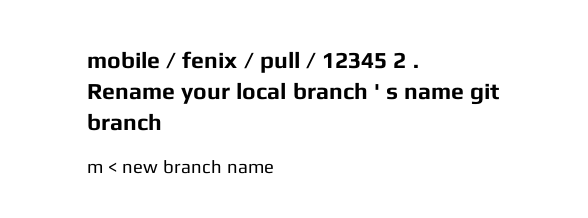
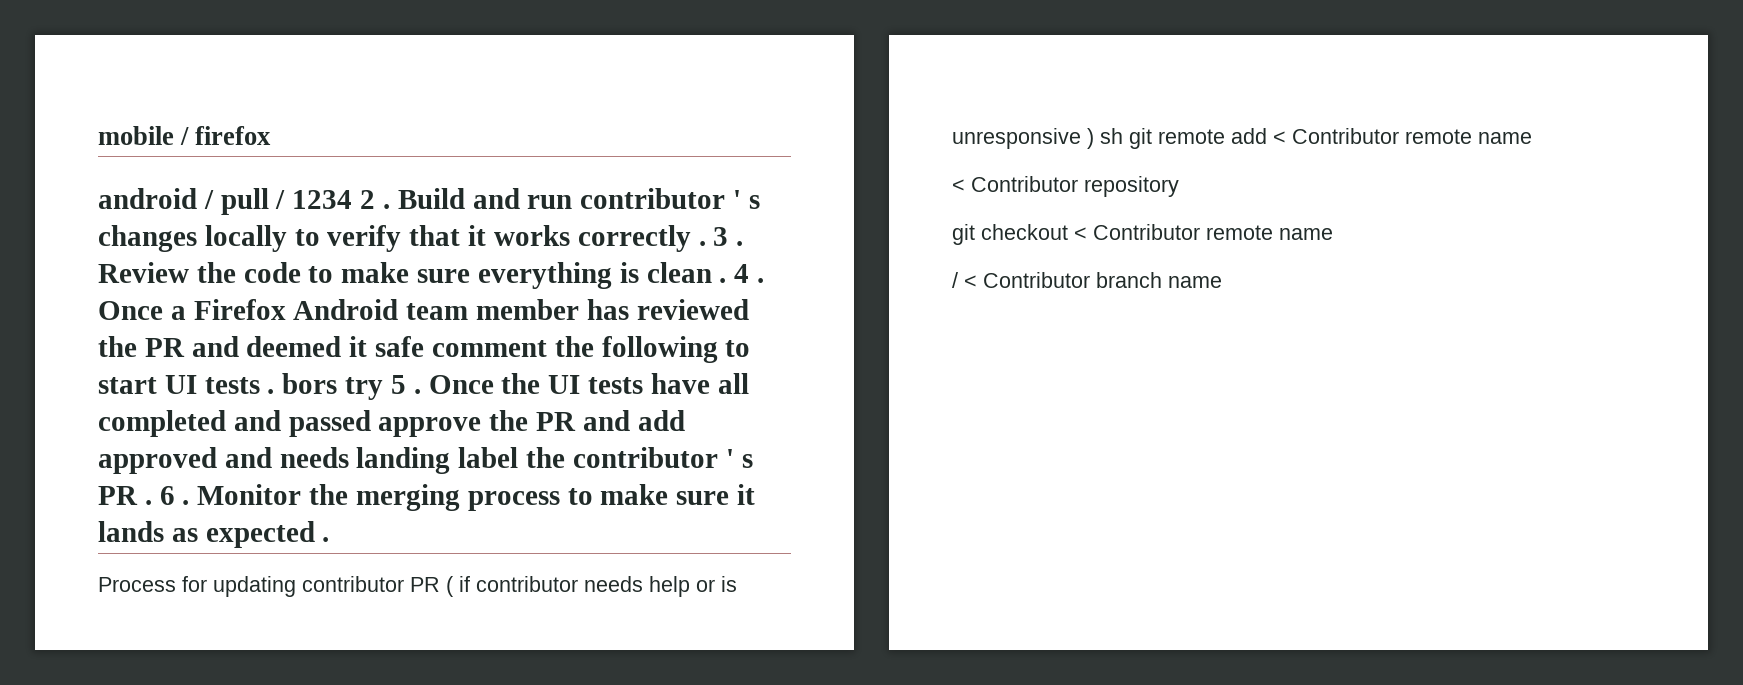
- mobile / fenix / pull / 12345 2 .
+ mobile / firefox
+ android / pull / 1234 2 .
- Rename your local branch ' s name git branch
- m < new branch name
+ Build and run contributor ' s changes locally to verify that it works correctly . 3 . Review the code to make sure everything is clean . 4 . Once a Firefox Android team member has reviewed the PR and deemed it safe comment the following to start UI tests . bors try 5 . Once the UI tests have all completed and passed approve the PR and add approved and needs landing label the contributor ' s PR . 6 . Monitor the merging process to make sure it lands as expected .
+ Process for updating contributor PR ( if contributor needs help or is unresponsive ) sh git remote add < Contributor remote name
+ < Contributor repository
+ git checkout < Contributor remote name
+ / < Contributor branch name

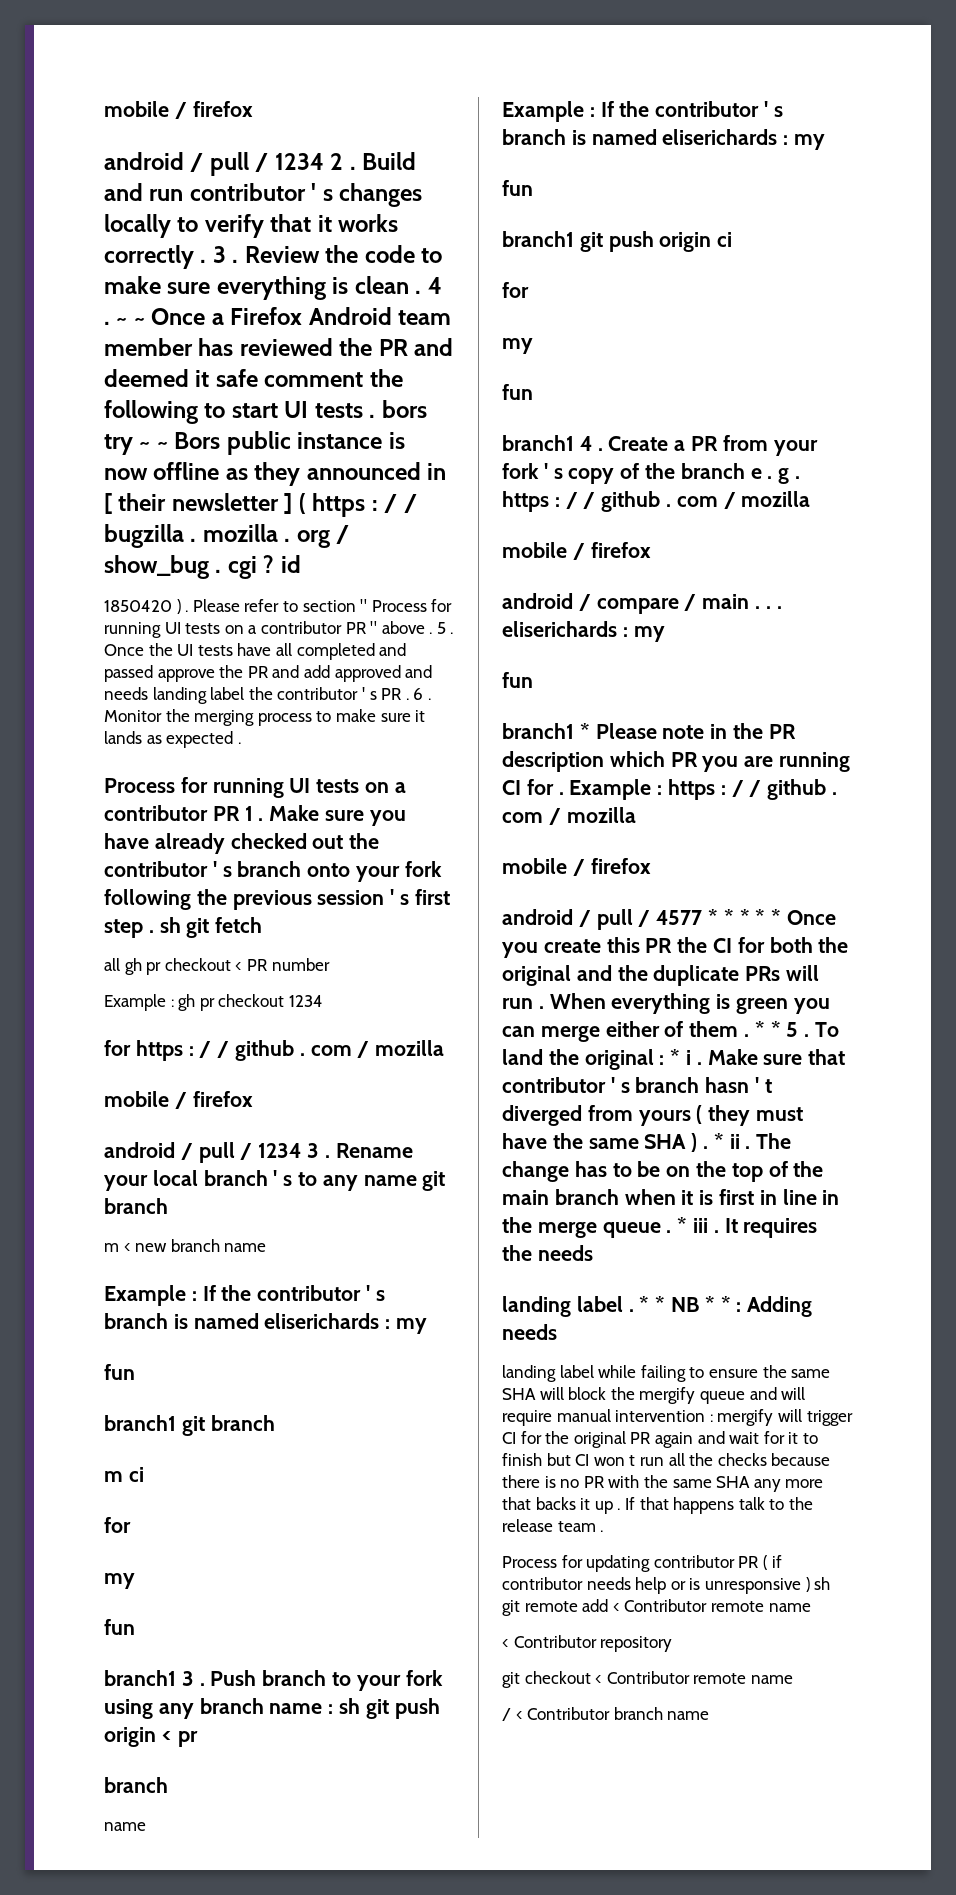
- Once a Firefox Android team member has reviewed the PR and deemed it safe comment the following to start UI tests . bors try 5 .
+ ~ ~ Once a Firefox Android team member has reviewed the PR and deemed it safe comment the following to start UI tests . bors try ~ ~ Bors public instance is now offline as they announced in [ their newsletter ] ( https : / / bugzilla . mozilla . org / show_bug . cgi ? id
+ 1850420 ) . Please refer to section " Process for running UI tests on a contributor PR " above . 5 .
+ Process for running UI tests on a contributor PR 1 . Make sure you have already checked out the contributor ' s branch onto your fork following the previous session ' s first step . sh git fetch
+ all gh pr checkout < PR number
+ Example : gh pr checkout 1234
+ for https : / / github . com / mozilla
+ mobile / firefox
+ android / pull / 1234 3 . Rename your local branch ' s to any name git branch
+ m < new branch name
+ Example : If the contributor ' s branch is named eliserichards : my
+ fun
+ branch1 git branch
+ m ci
+ for
+ my
+ fun
+ branch1 3 . Push branch to your fork using any branch name : sh git push origin < pr
+ branch
+ name
+ Example : If the contributor ' s branch is named eliserichards : my
+ fun
+ branch1 git push origin ci
+ for
+ my
+ fun
+ branch1 4 . Create a PR from your fork ' s copy of the branch e . g . https : / / github . com / mozilla
+ mobile / firefox
+ android / compare / main . . . eliserichards : my
+ fun
+ branch1 * Please note in the PR description which PR you are running CI for . Example : https : / / github . com / mozilla
+ mobile / firefox
+ android / pull / 4577 * * * * * Once you create this PR the CI for both the original and the duplicate PRs will run . When everything is green you can merge either of them . * * 5 . To land the original : * i . Make sure that contributor ' s branch hasn ' t diverged from yours ( they must have the same SHA ) . * ii . The change has to be on the top of the main branch when it is first in line in the merge queue . * iii . It requires the needs
+ landing label . * * NB * * : Adding needs
+ landing label while failing to ensure the same SHA will block the mergify queue and will require manual intervention : mergify will trigger CI for the original PR again and wait for it to finish but CI won t run all the checks because there is no PR with the same SHA any more that backs it up . If that happens talk to the release team .

